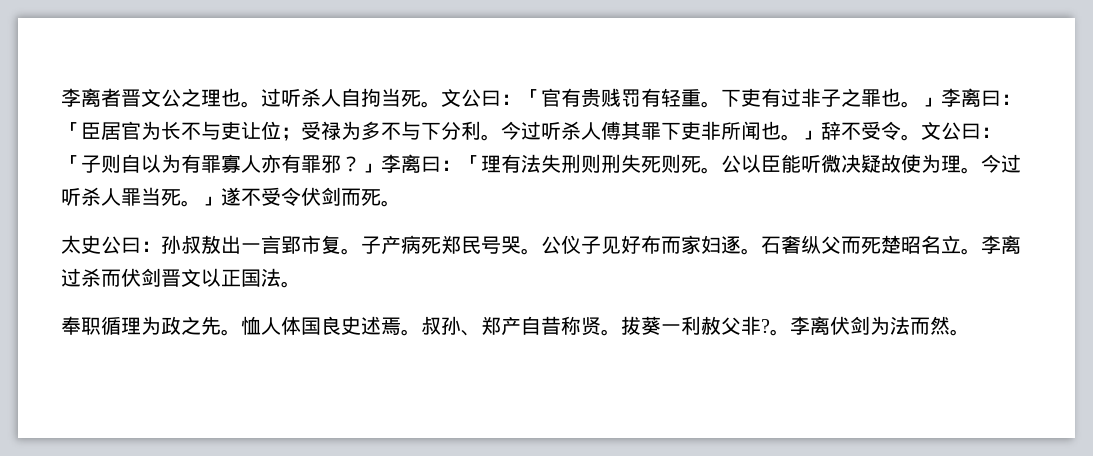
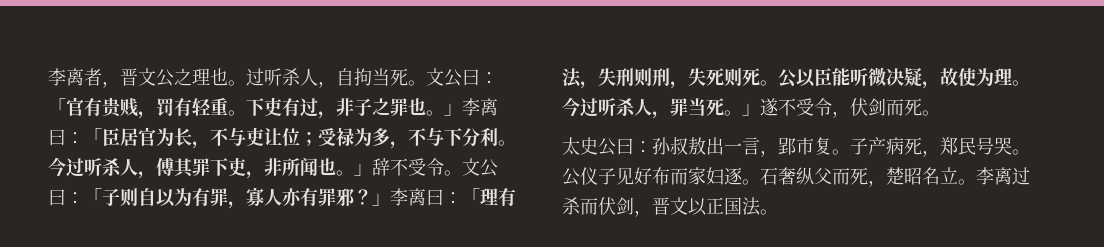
- 李离者晋文公之理也。
+ 李离者，晋文公之理也。
- 过听杀人自拘当死。
+ 过听杀人，自拘当死。
- 文公曰：「官有贵贱罚有轻重。
+ 文公曰：「官有贵贱，罚有轻重。
- 下吏有过非子之罪也。」李离曰：「臣居官为长不与吏让位；受禄为多不与下分利。
+ 下吏有过，非子之罪也。」李离曰：「臣居官为长，不与吏让位；受禄为多，不与下分利。
- 今过听杀人傅其罪下吏非所闻也。」辞不受令。
+ 今过听杀人，傅其罪下吏，非所闻也。」辞不受令。
- 文公曰：「子则自以为有罪寡人亦有罪邪？」李离曰：「理有法失刑则刑失死则死。
+ 文公曰：「子则自以为有罪，寡人亦有罪邪？」李离曰：「理有法，失刑则刑，失死则死。
- 公以臣能听微决疑故使为理。
+ 公以臣能听微决疑，故使为理。
- 今过听杀人罪当死。」遂不受令伏剑而死。
+ 今过听杀人，罪当死。」遂不受令，伏剑而死。
- 太史公曰：孙叔敖出一言郢市复。
+ 太史公曰：孙叔敖出一言，郢市复。
- 子产病死郑民号哭。
+ 子产病死，郑民号哭。
- 石奢纵父而死楚昭名立。
+ 石奢纵父而死，楚昭名立。
- 李离过杀而伏剑晋文以正国法。
+ 李离过杀而伏剑，晋文以正国法。
- 奉职循理为政之先。恤人体国良史述焉。叔孙、郑产自昔称贤。拔葵一利赦父非?。李离伏剑为法而然。

